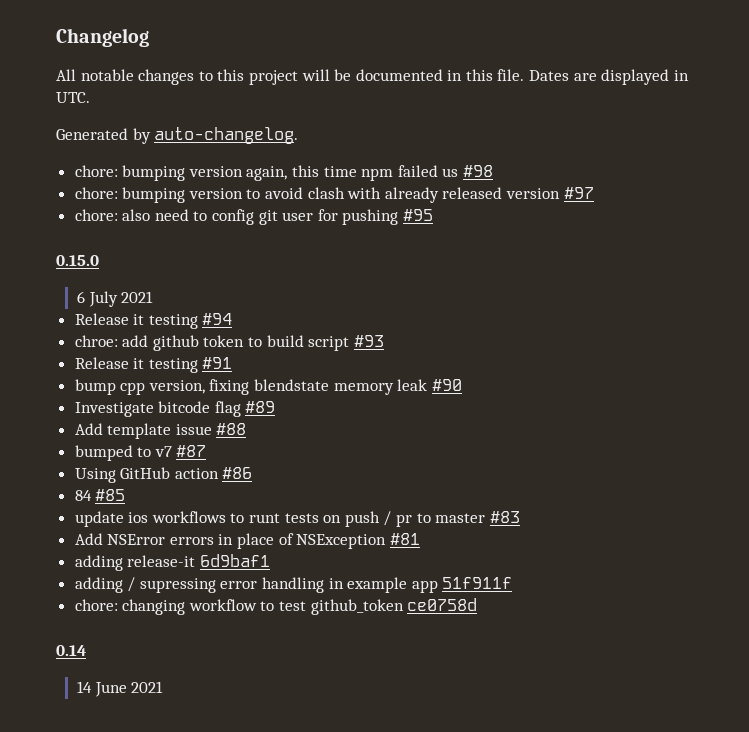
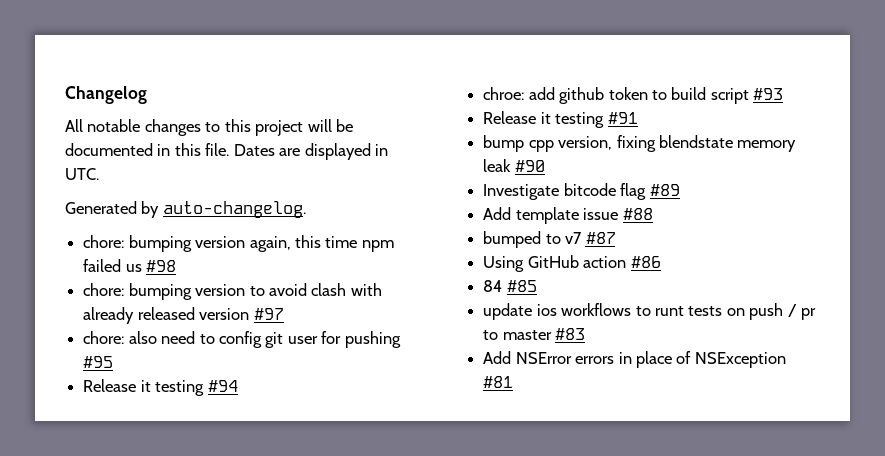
- 0.15.0
- 6 July 2021
- adding release-it 6d9baf1
- adding / supressing error handling in example app 51f911f
- chore: changing workflow to test github_token ce0758d
- 0.14
- 14 June 2021

